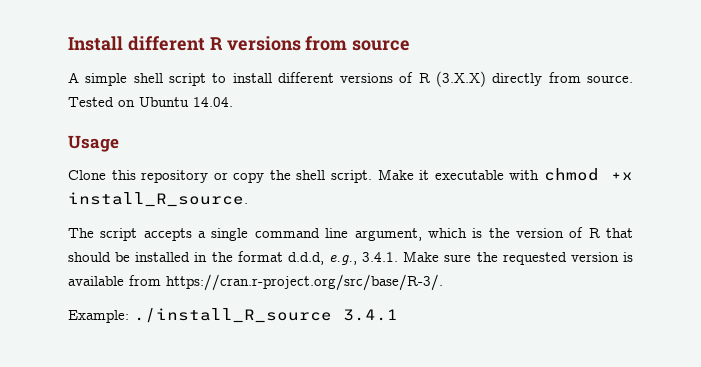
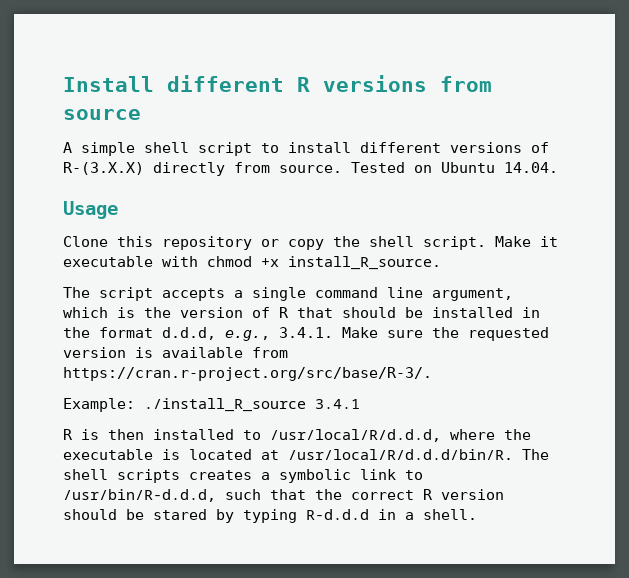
- A simple shell script to install different versions of R (3.X.X) directly from source.
+ A simple shell script to install different versions of R-(3.X.X) directly from source.
+ R is then installed to /usr/local/R/d.d.d, where the executable is located at /usr/local/R/d.d.d/bin/R. The shell scripts creates a symbolic link to /usr/bin/R-d.d.d, such that the correct R version should be stared by typing R-d.d.d in a shell.

